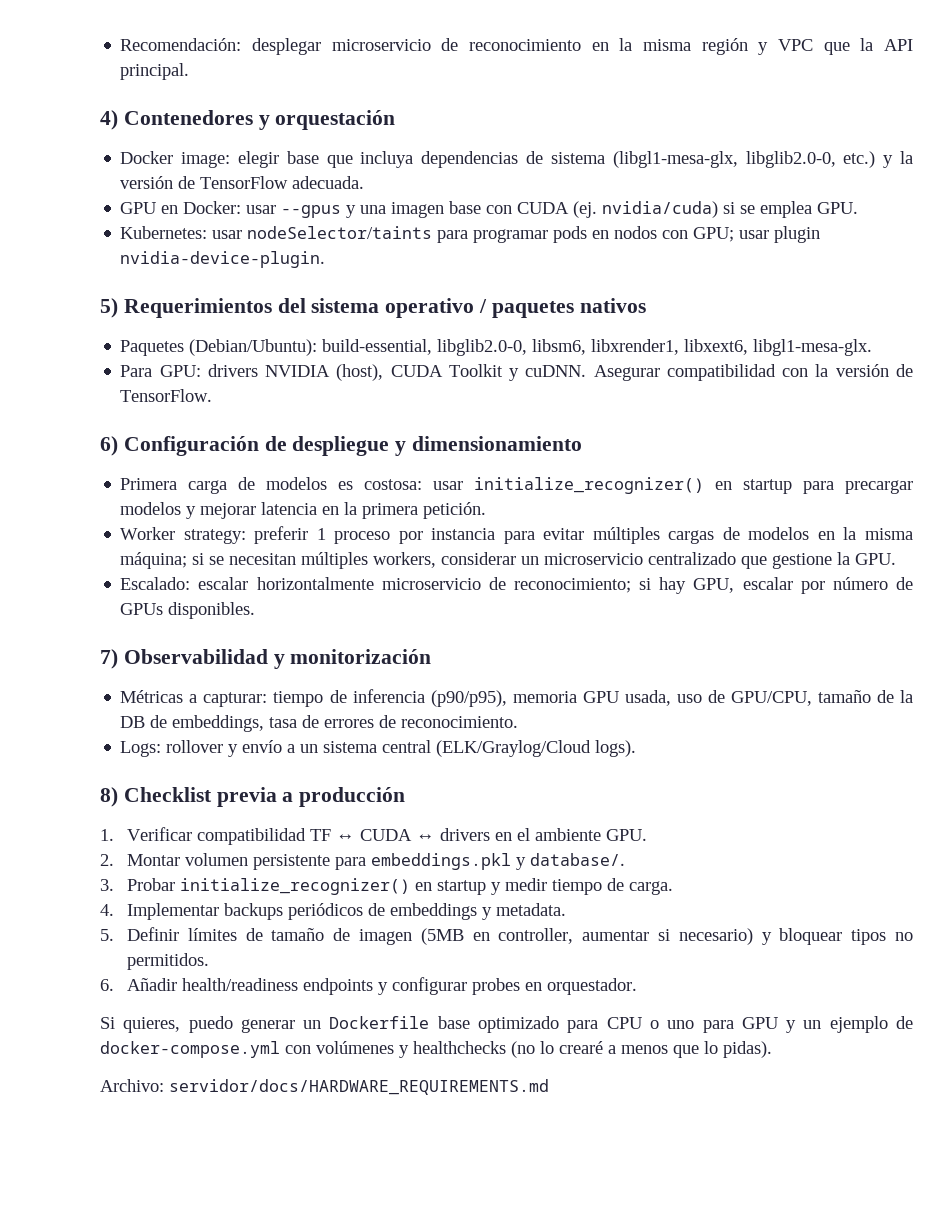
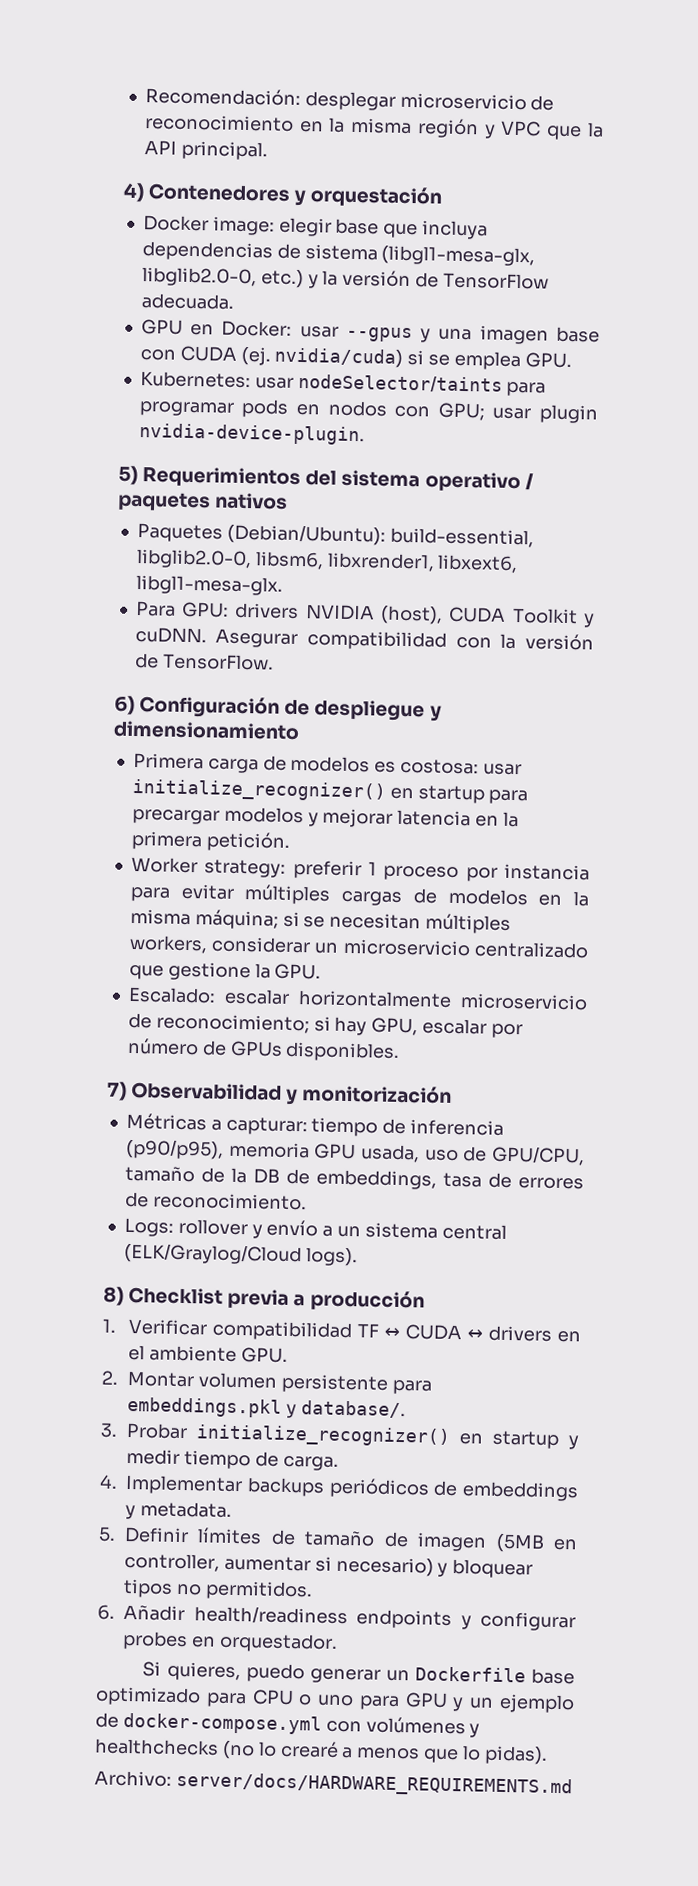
- Archivo: servidor/docs/HARDWARE_REQUIREMENTS.md
+ Archivo: server/docs/HARDWARE_REQUIREMENTS.md

